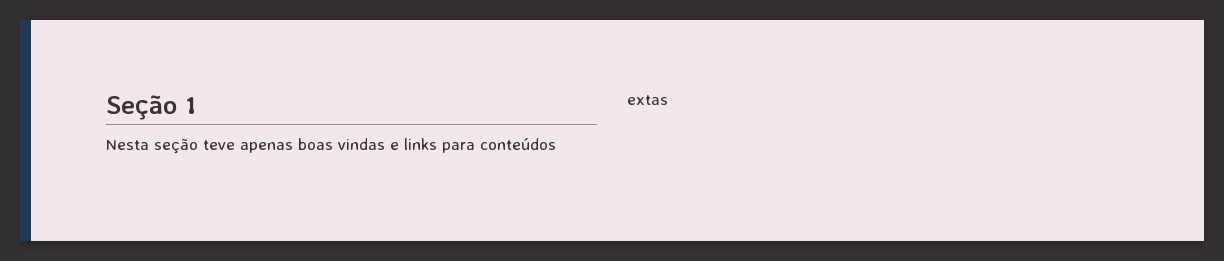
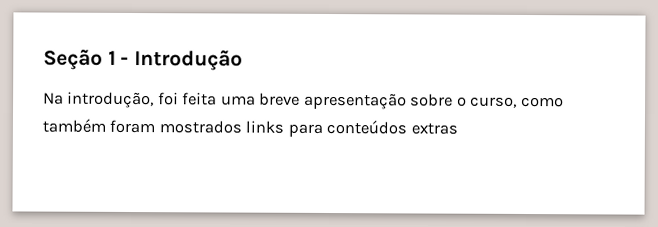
- Seção 1
- Nesta seção teve apenas boas vindas e links para conteúdos extas
+ Seção 1 - Introdução
+ Na introdução, foi feita uma breve apresentação sobre o curso, como também foram mostrados links para conteúdos extras

